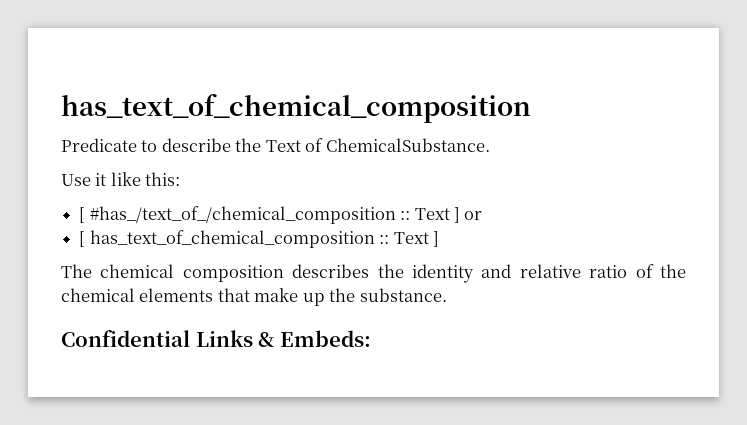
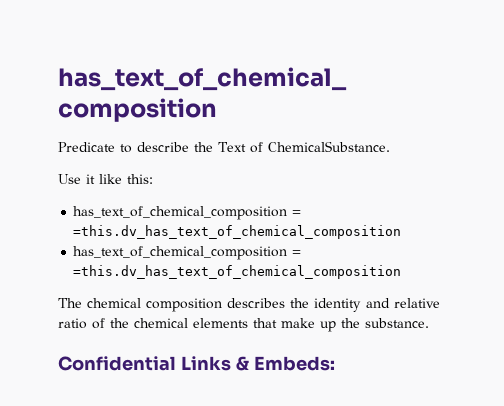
  Use it like this:
- [ #has_/text_of_/chemical_composition :: Text ] or
- [ has_text_of_chemical_composition :: Text ]
+ has_text_of_chemical_composition = =this.dv_has_text_of_chemical_composition
+ has_text_of_chemical_composition = =this.dv_has_text_of_chemical_composition

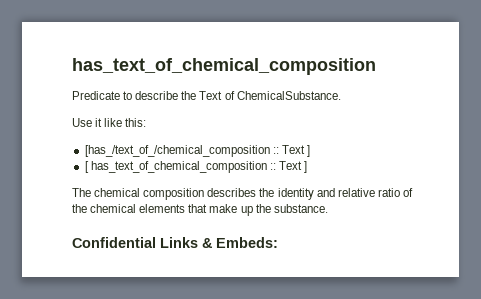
  Use it like this:
- has_text_of_chemical_composition = =this.dv_has_text_of_chemical_composition
- has_text_of_chemical_composition = =this.dv_has_text_of_chemical_composition
+ [has_/text_of_/chemical_composition :: Text ]
+ [ has_text_of_chemical_composition :: Text ]

